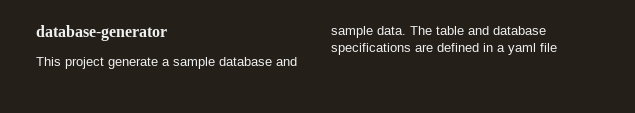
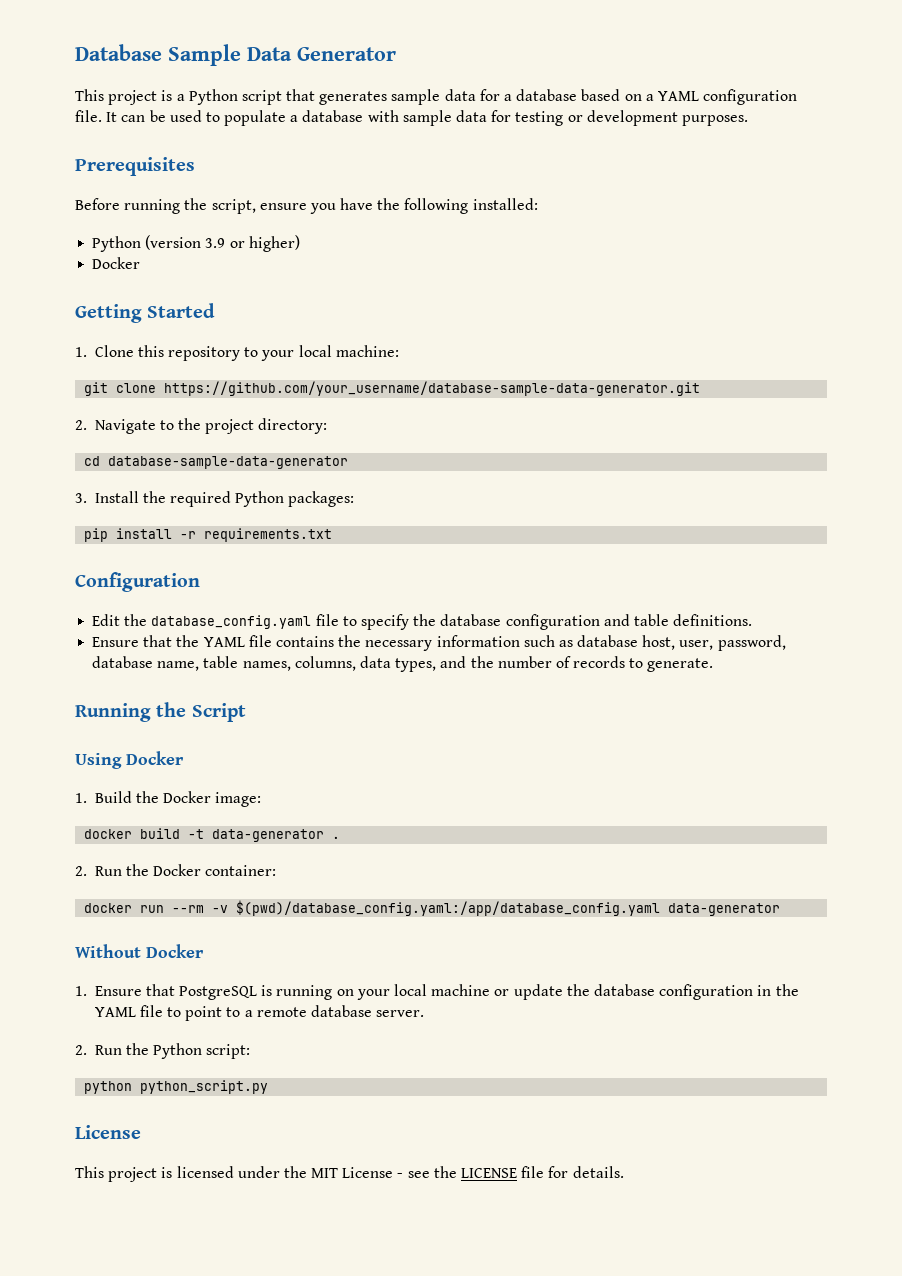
- database-generator
- This project generate a sample database and sample data. The table and database specifications are defined in a yaml file
+ Database Sample Data Generator
+ This project is a Python script that generates sample data for a database based on a YAML configuration file. It can be used to populate a database with sample data for testing or development purposes.
+ Prerequisites
+ Before running the script, ensure you have the following installed:
+ Python (version 3.9 or higher)
+ Docker
+ Getting Started
+ 1. Clone this repository to your local machine:
+ git clone https://github.com/your_username/database-sample-data-generator.git
+ 2. Navigate to the project directory:
+ cd database-sample-data-generator
+ 3. Install the required Python packages:
+ pip install -r requirements.txt
+ Configuration
+ Edit the database_config.yaml file to specify the database configuration and table definitions.
+ Ensure that the YAML file contains the necessary information such as database host, user, password, database name, table names, columns, data types, and the number of records to generate.
+ Running the Script
+ Using Docker
+ 1. Build the Docker image:
+ docker build -t data-generator .
+ 2. Run the Docker container:
+ docker run --rm -v $(pwd)/database_config.yaml:/app/database_config.yaml data-generator
+ Without Docker
+ 1. Ensure that PostgreSQL is running on your local machine or update the database configuration in the YAML file to point to a remote database server.
+ 2. Run the Python script:
+ python python_script.py
+ License
+ This project is licensed under the MIT License - see the LICENSE file for details.

